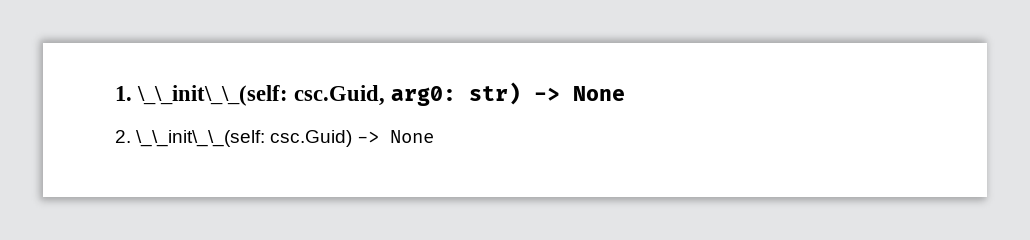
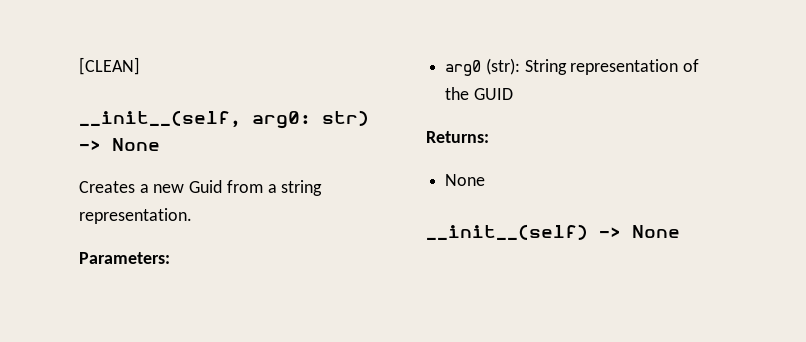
- 1. \_\_init\_\_(self: csc.Guid, arg0: str) -> None
+ [CLEAN]
+ __init__(self, arg0: str) -> None
- 2. \_\_init\_\_(self: csc.Guid) -> None
+ Creates a new Guid from a string representation.
+ Parameters:
+ arg0 (str): String representation of the GUID
+ Returns:
+ None
+ __init__(self) -> None

